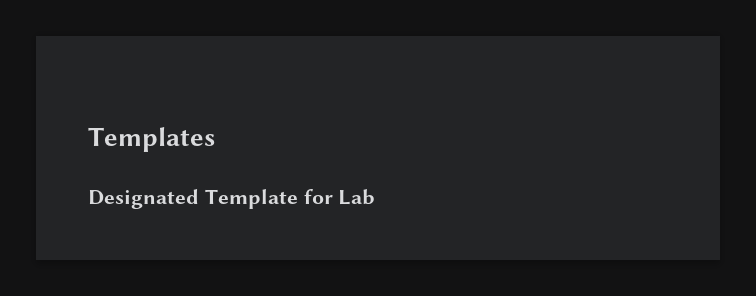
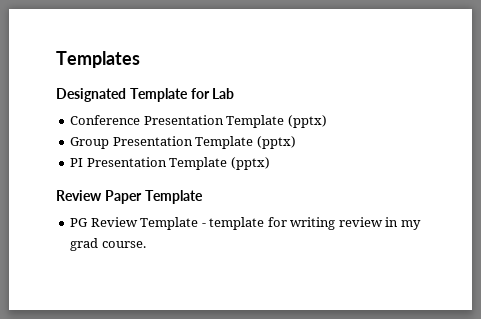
+ Conference Presentation Template (pptx)
+ Group Presentation Template (pptx)
+ PI Presentation Template (pptx)
+ Review Paper Template
+ PG Review Template - template for writing review in my grad course.

